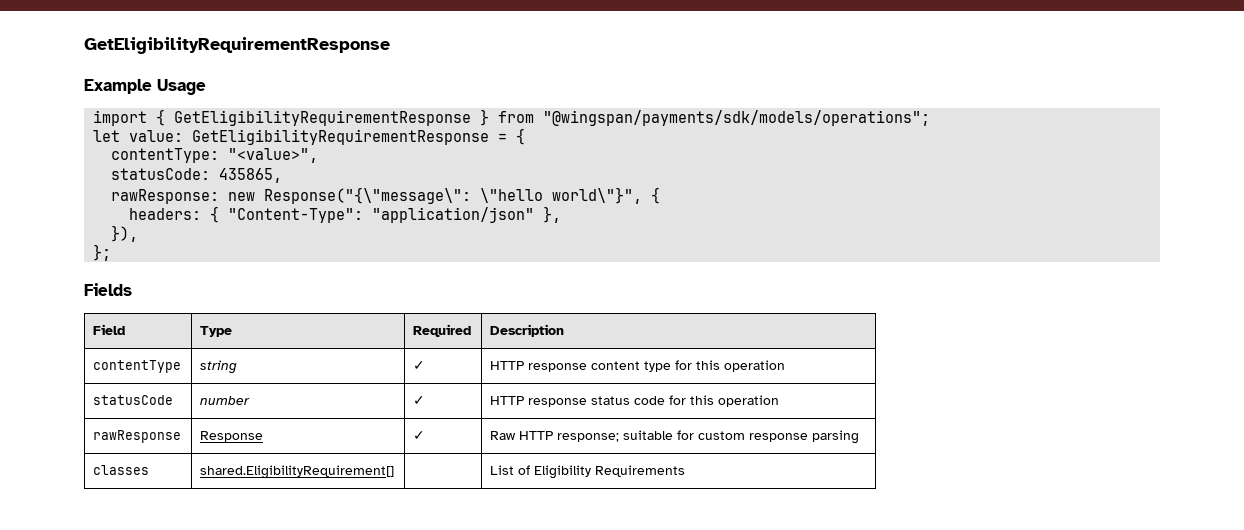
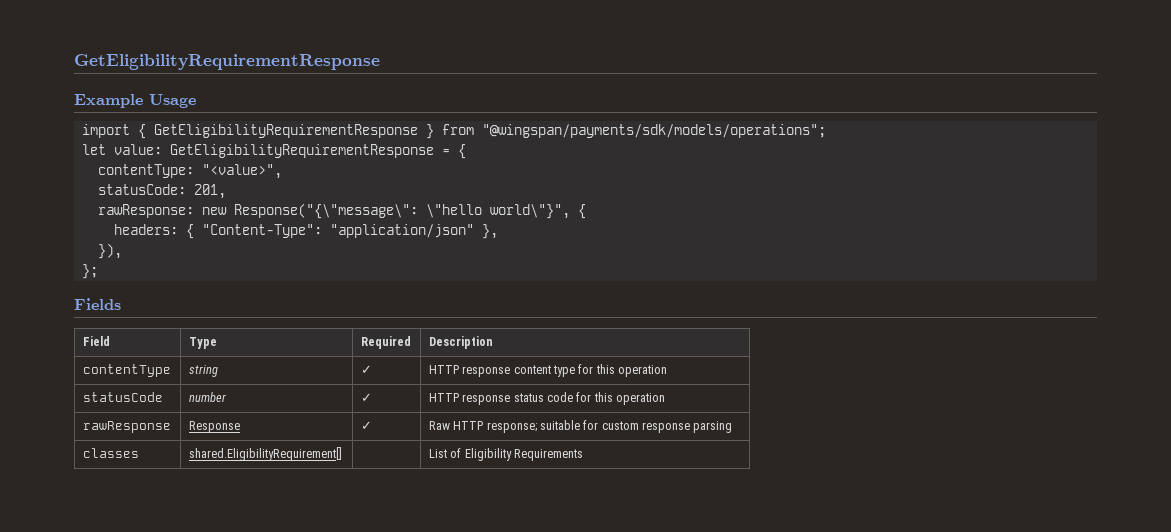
- statusCode: 435865,
+ statusCode: 201,

